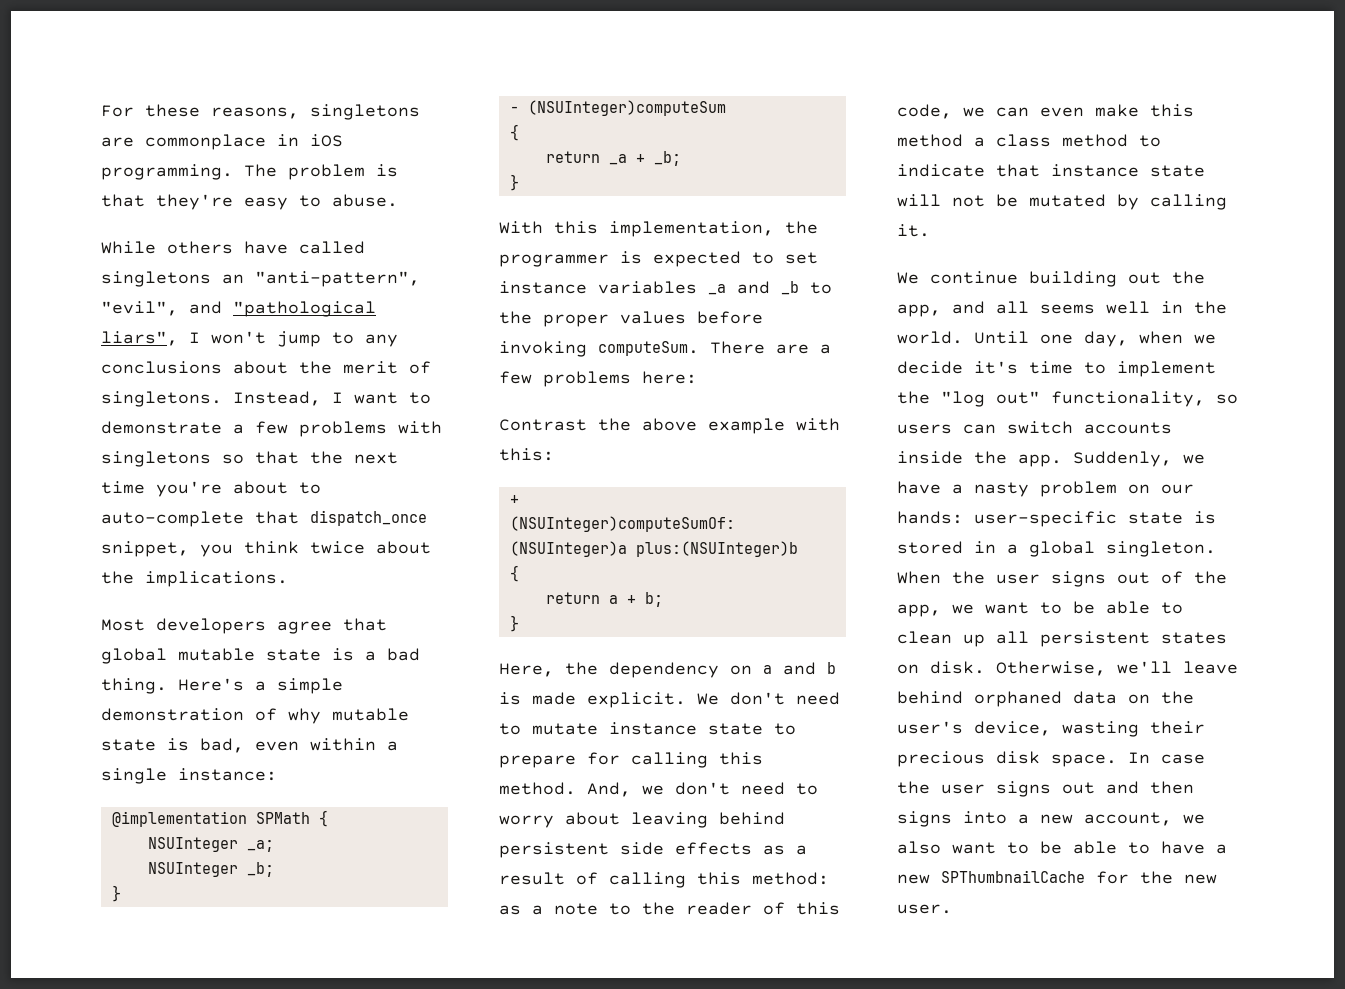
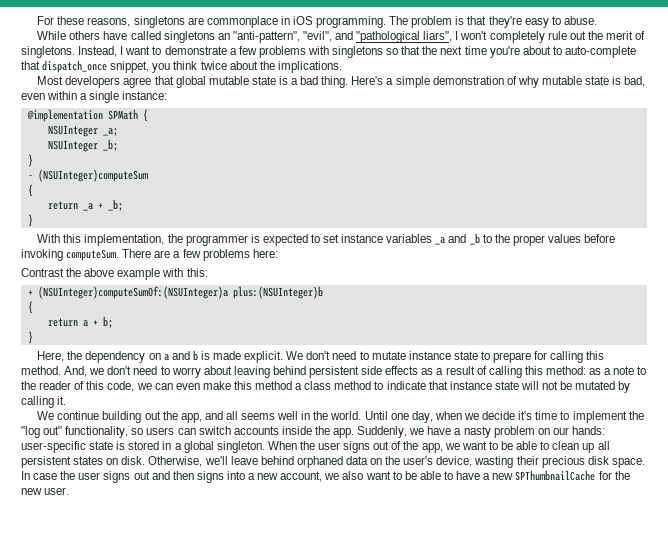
- While others have called singletons an "anti-pattern", "evil", and "pathological liars", I won't jump to any conclusions about the merit of singletons.
+ While others have called singletons an "anti-pattern", "evil", and "pathological liars", I won't completely rule out the merit of singletons.

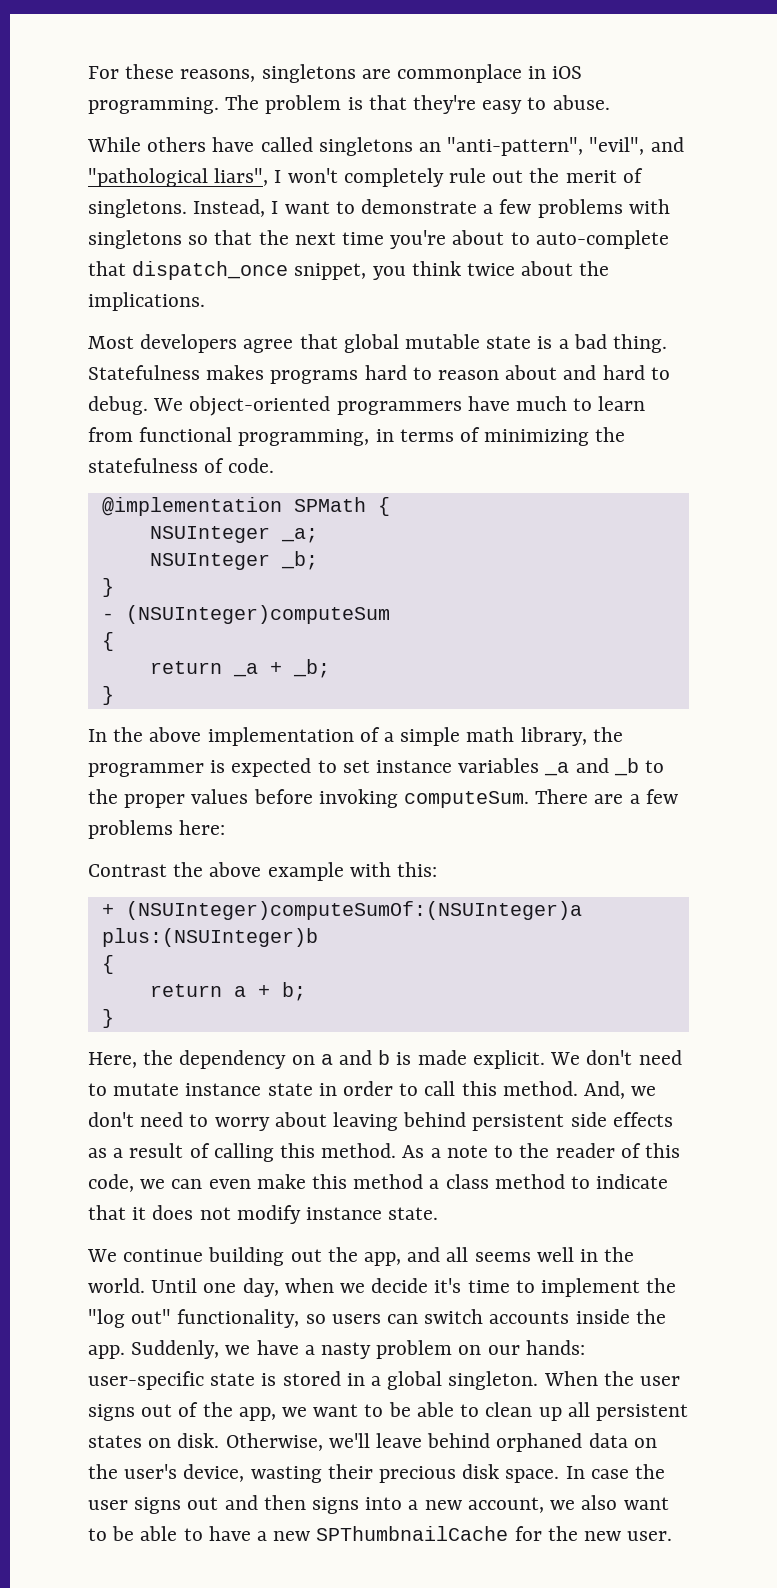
- Here's a simple demonstration of why mutable state is bad, even within a single instance:
+ Statefulness makes programs hard to reason about and hard to debug. We object-oriented programmers have much to learn from functional programming, in terms of minimizing the statefulness of code.
- With this implementation, the programmer is expected to set instance variables _a and _b to the proper values before invoking computeSum.
+ In the above implementation of a simple math library, the programmer is expected to set instance variables _a and _b to the proper values before invoking computeSum.
- We don't need to mutate instance state to prepare for calling this method.
+ We don't need to mutate instance state in order to call this method.
- And, we don't need to worry about leaving behind persistent side effects as a result of calling this method: as a note to the reader of this code, we can even make this method a class method to indicate that instance state will not be mutated by calling it.
+ And, we don't need to worry about leaving behind persistent side effects as a result of calling this method. As a note to the reader of this code, we can even make this method a class method to indicate that it does not modify instance state.

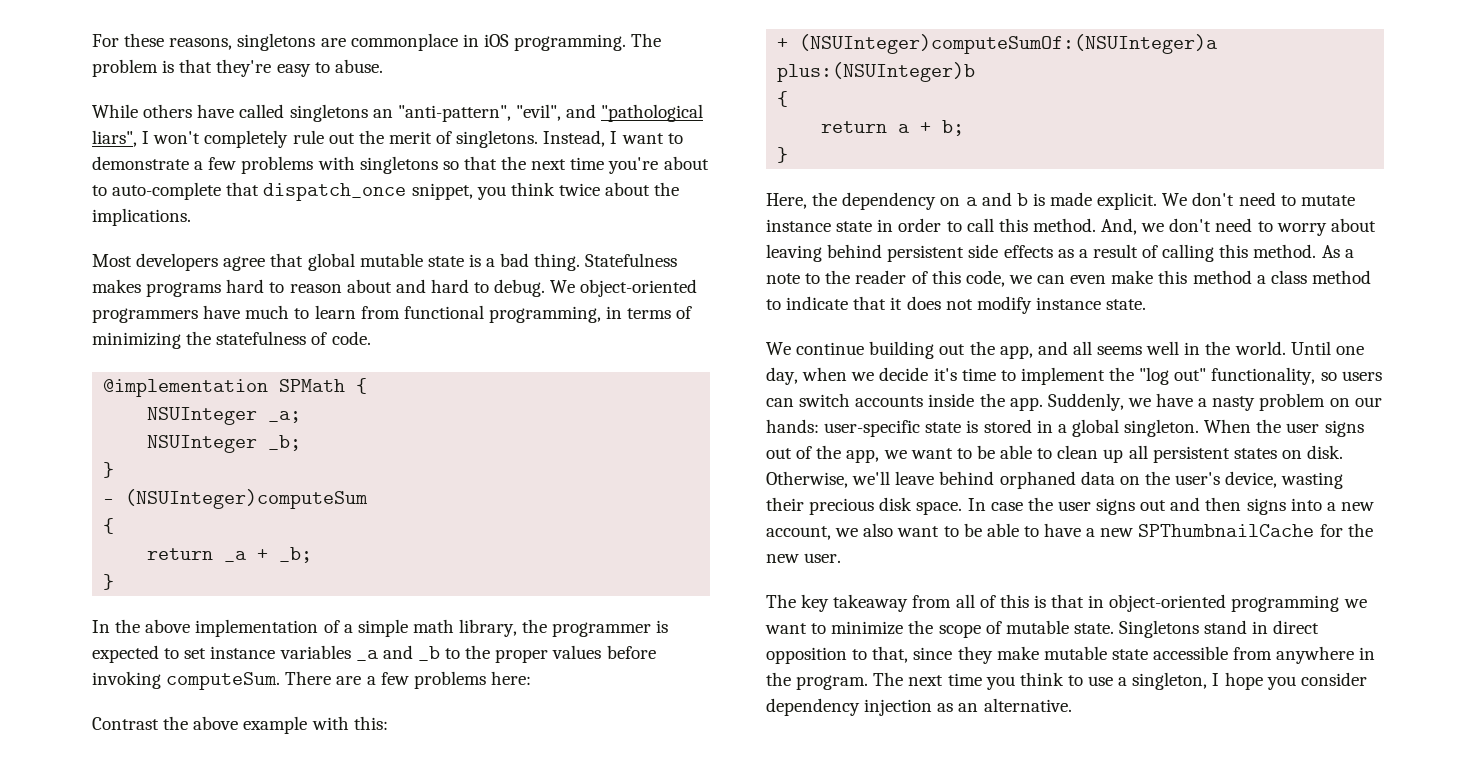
+ The key takeaway from all of this is that in object-oriented programming we want to minimize the scope of mutable state. Singletons stand in direct opposition to that, since they make mutable state accessible from anywhere in the program. The next time you think to use a singleton, I hope you consider dependency injection as an alternative.

